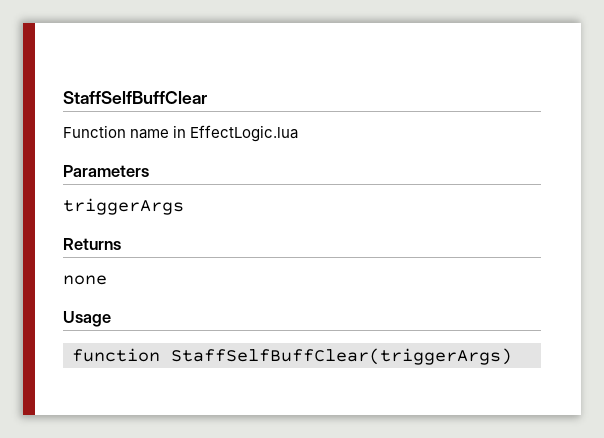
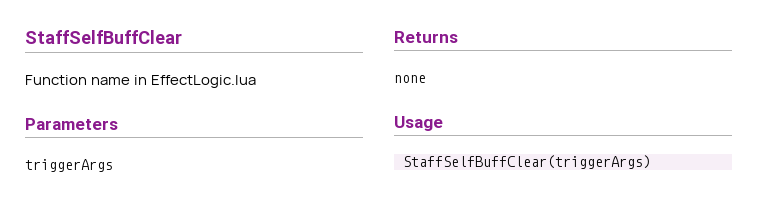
- function StaffSelfBuffClear(triggerArgs)
+ StaffSelfBuffClear(triggerArgs)

